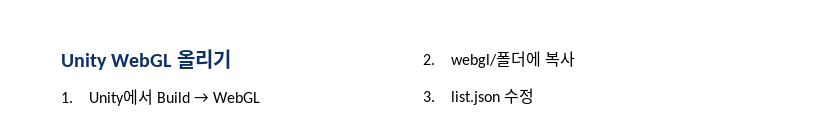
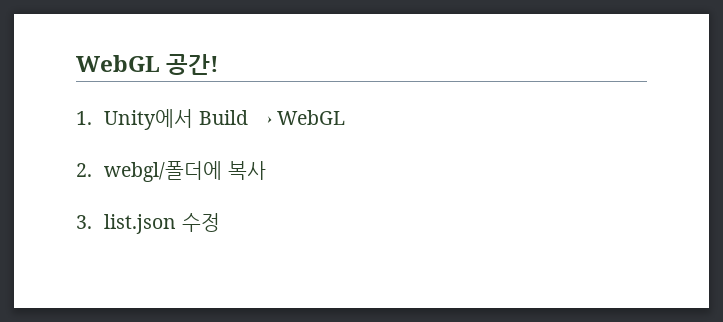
- Unity WebGL 올리기
+ WebGL 공간!

